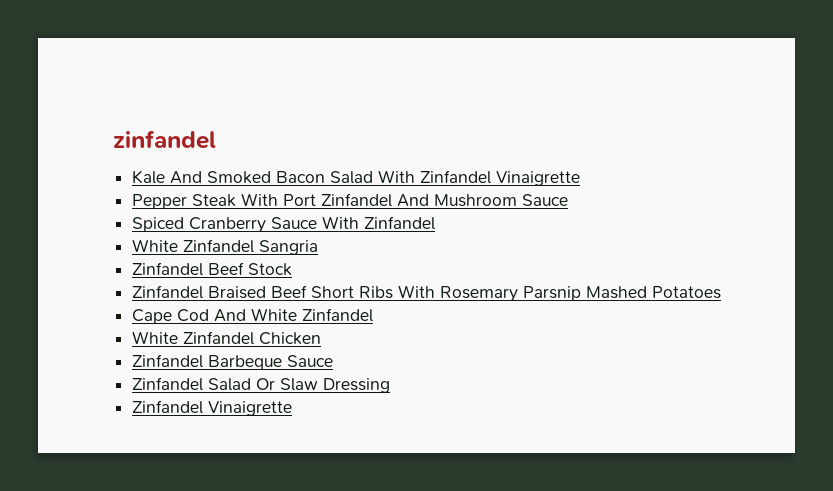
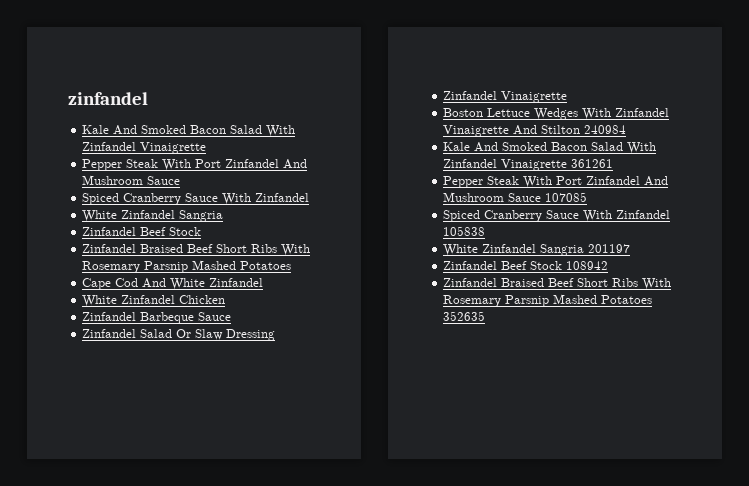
+ Boston Lettuce Wedges With Zinfandel Vinaigrette And Stilton 240984
+ Kale And Smoked Bacon Salad With Zinfandel Vinaigrette 361261
+ Pepper Steak With Port Zinfandel And Mushroom Sauce 107085
+ Spiced Cranberry Sauce With Zinfandel 105838
+ White Zinfandel Sangria 201197
+ Zinfandel Beef Stock 108942
+ Zinfandel Braised Beef Short Ribs With Rosemary Parsnip Mashed Potatoes 352635

